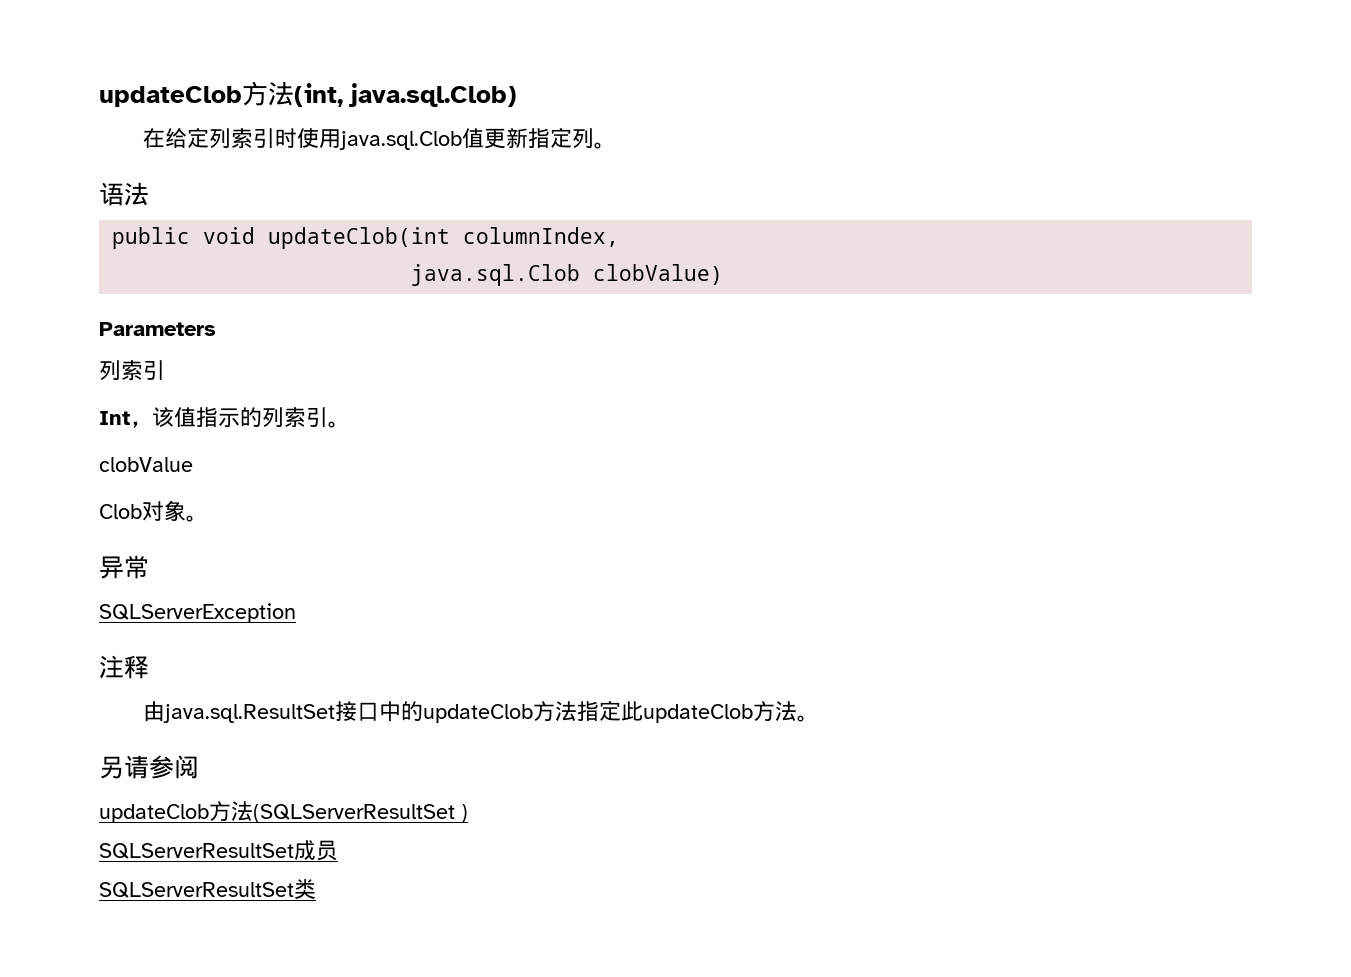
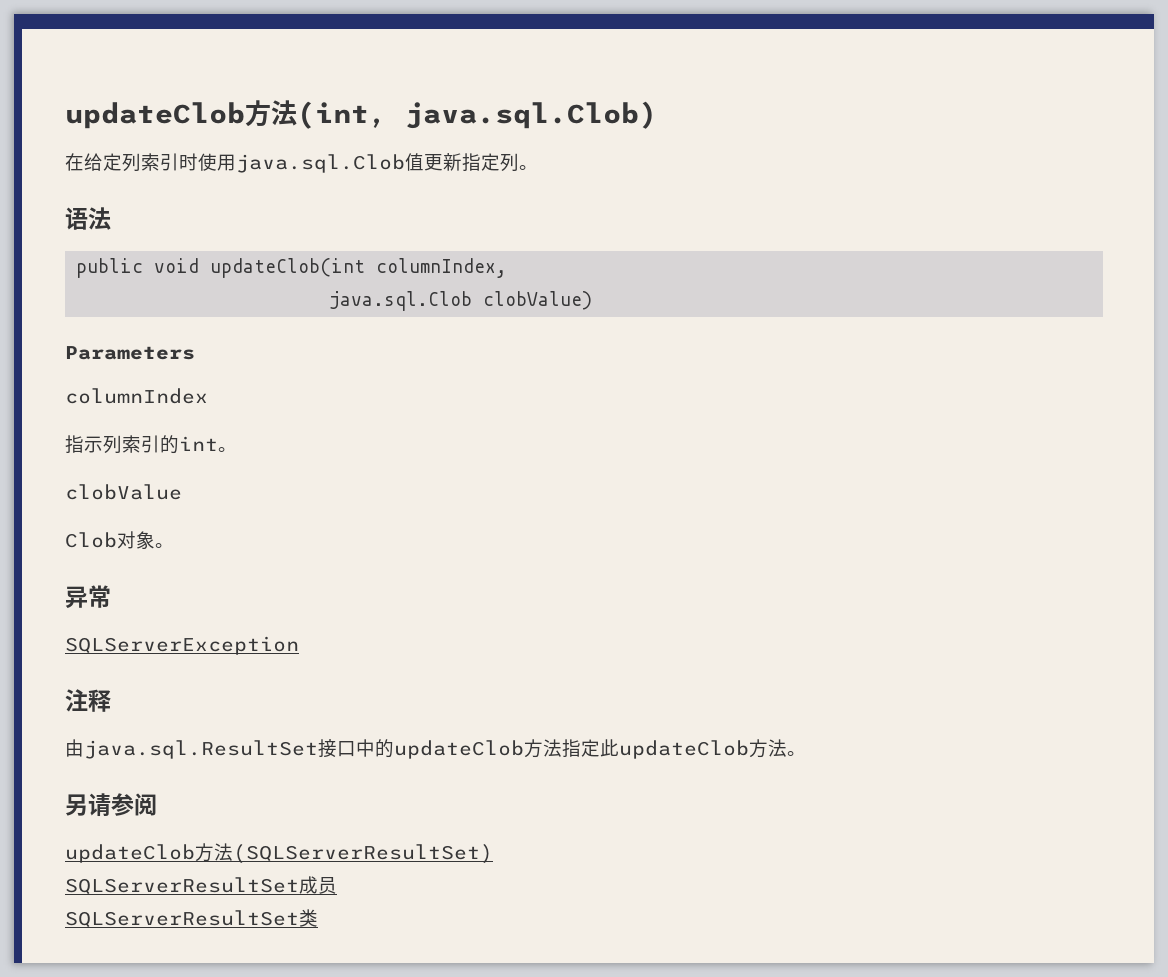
  Parameters
- 列索引
- Int，该值指示的列索引。
+ columnIndex
+ 指示列索引的int。
- updateClob方法(SQLServerResultSet )
+ updateClob方法(SQLServerResultSet)

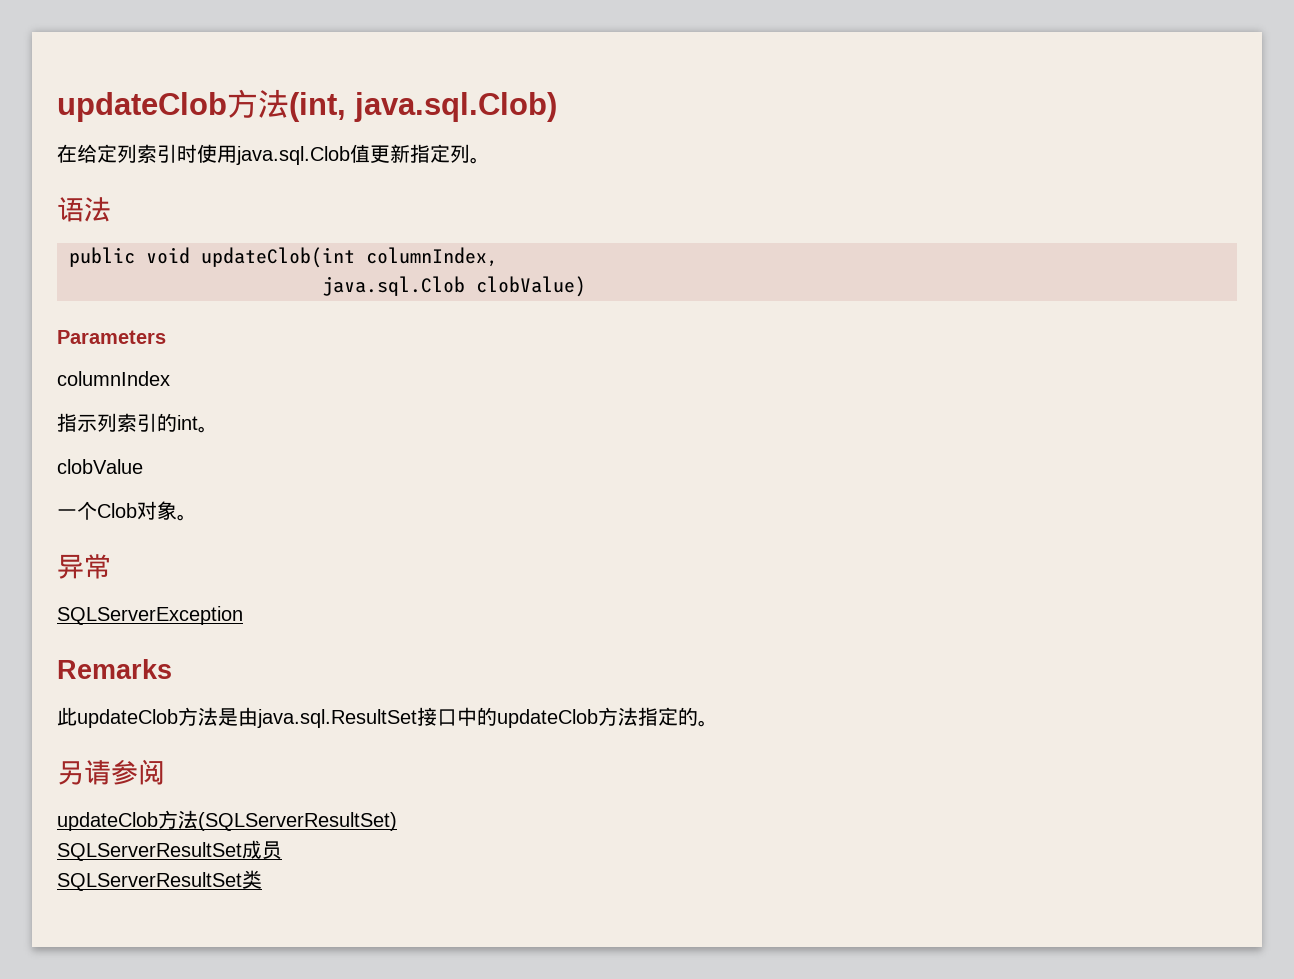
- Clob对象。
+ 一个Clob对象。
- 注释
- 由java.sql.ResultSet接口中的updateClob方法指定此updateClob方法。
+ Remarks
+ 此updateClob方法是由java.sql.ResultSet接口中的updateClob方法指定的。

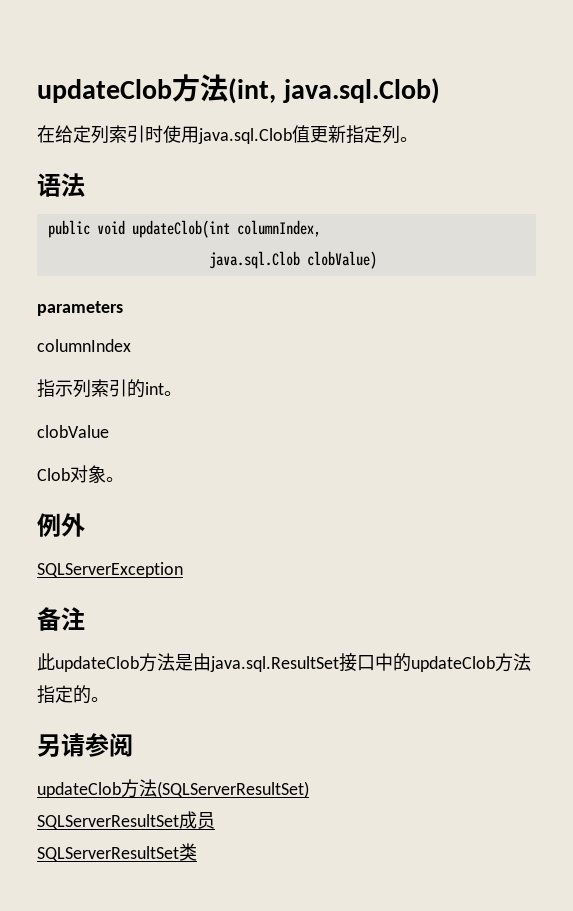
- Parameters
+ parameters
- 一个Clob对象。
+ Clob对象。
- 异常
+ 例外
- Remarks
+ 备注

